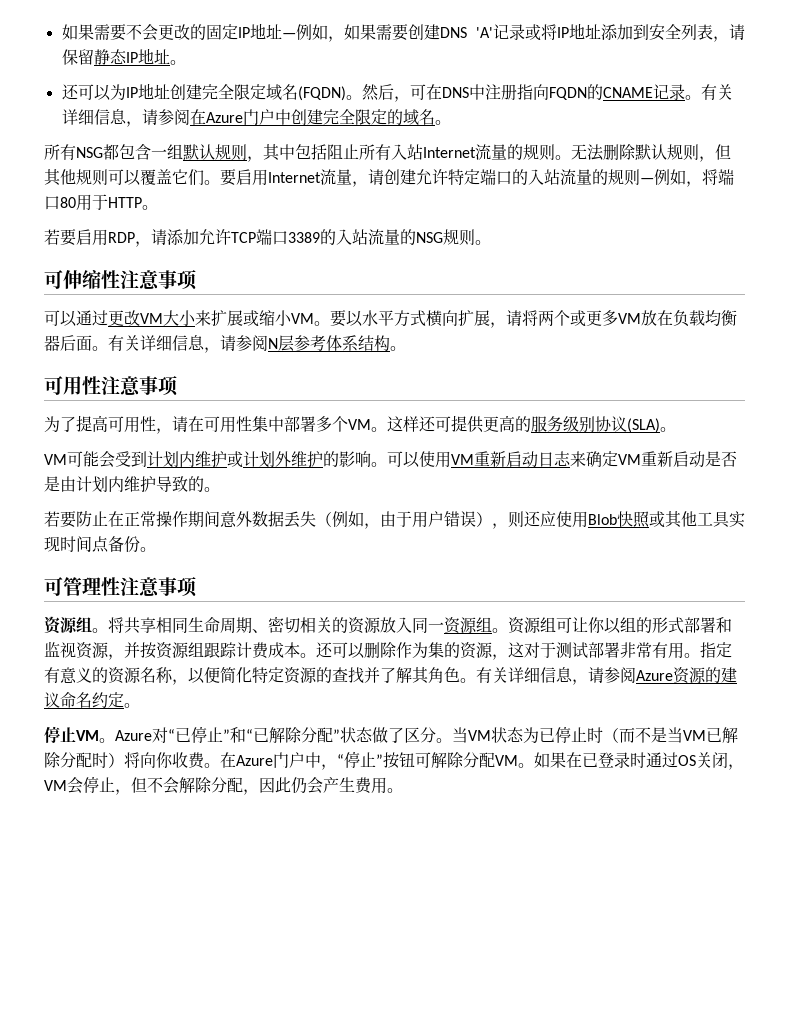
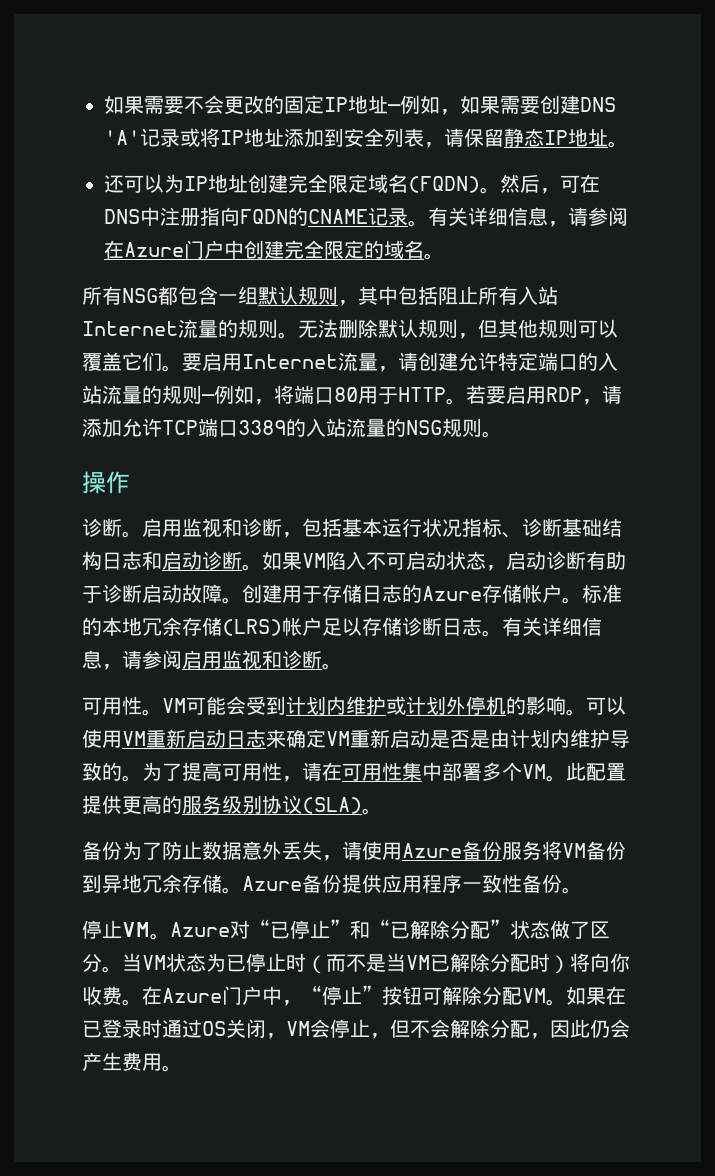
- 要启用Internet流量，请创建允许特定端口的入站流量的规则—例如，将端口80用于HTTP。
- 若要启用RDP，请添加允许TCP端口3389的入站流量的NSG规则。
+ 要启用Internet流量，请创建允许特定端口的入站流量的规则—例如，将端口80用于HTTP。若要启用RDP，请添加允许TCP端口3389的入站流量的NSG规则。
- 可伸缩性注意事项
- 可以通过更改VM大小来扩展或缩小VM。要以水平方式横向扩展，请将两个或更多VM放在负载均衡器后面。有关详细信息，请参阅N层参考体系结构。
- 可用性注意事项
- 为了提高可用性，请在可用性集中部署多个VM。这样还可提供更高的服务级别协议(SLA)。
- VM可能会受到计划内维护或计划外维护的影响。
+ 操作
+ 诊断。启用监视和诊断，包括基本运行状况指标、诊断基础结构日志和启动诊断。如果VM陷入不可启动状态，启动诊断有助于诊断启动故障。创建用于存储日志的Azure存储帐户。标准的本地冗余存储(LRS)帐户足以存储诊断日志。有关详细信息，请参阅启用监视和诊断。
+ 可用性。VM可能会受到计划内维护或计划外停机的影响。
- 可以使用VM重新启动日志来确定VM重新启动是否是由计划内维护导致的。
- 若要防止在正常操作期间意外数据丢失（例如，由于用户错误），则还应使用Blob快照或其他工具实现时间点备份。
- 可管理性注意事项
- 资源组。将共享相同生命周期、密切相关的资源放入同一资源组。资源组可让你以组的形式部署和监视资源，并按资源组跟踪计费成本。还可以删除作为集的资源，这对于测试部署非常有用。指定有意义的资源名称，以便简化特定资源的查找并了解其角色。有关详细信息，请参阅Azure资源的建议命名约定。
+ 可以使用VM重新启动日志来确定VM重新启动是否是由计划内维护导致的。为了提高可用性，请在可用性集中部署多个VM。此配置提供更高的服务级别协议(SLA)。
+ 备份为了防止数据意外丢失，请使用Azure备份服务将VM备份到异地冗余存储。Azure备份提供应用程序一致性备份。

